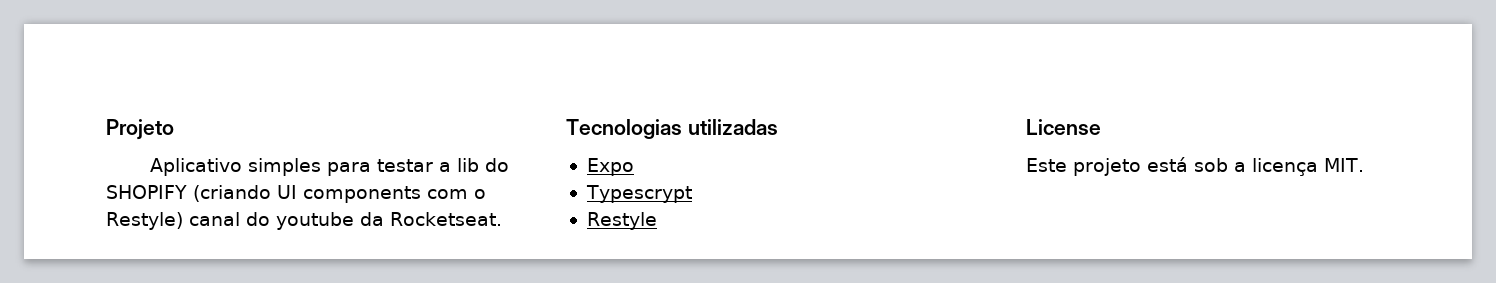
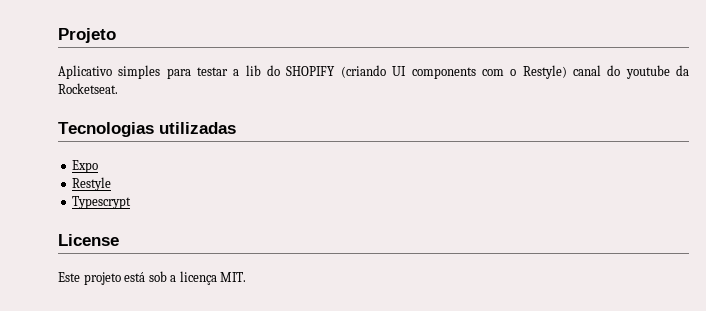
+ Restyle
- Restyle

